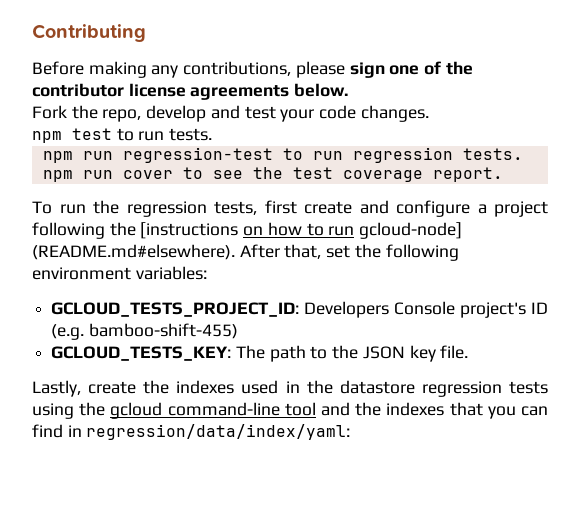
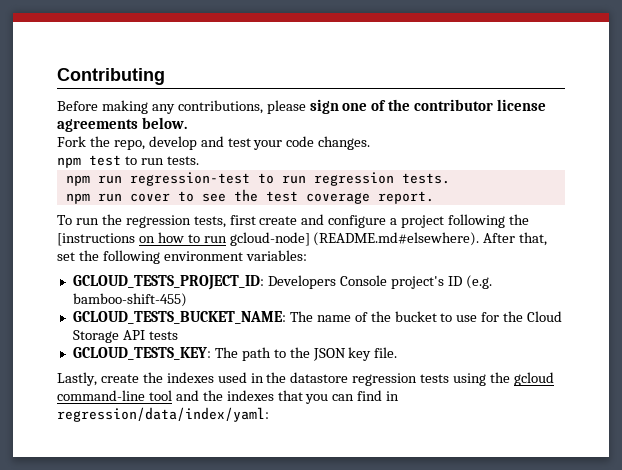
+ GCLOUD_TESTS_BUCKET_NAME: The name of the bucket to use for the Cloud Storage API tests

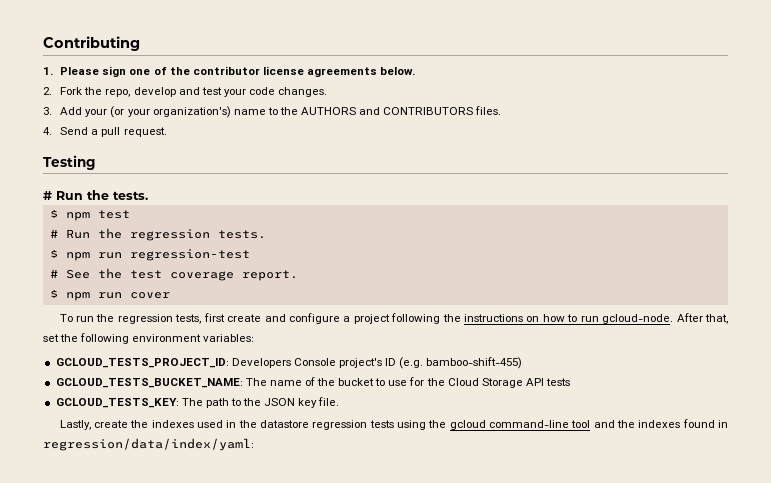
- Before making any contributions, please sign one of the contributor license agreements below.
+ 1. Please sign one of the contributor license agreements below.
- Fork the repo, develop and test your code changes.
+ 2. Fork the repo, develop and test your code changes.
- npm test to run tests.
- npm run regression-test to run regression tests.
- npm run cover to see the test coverage report.
+ 3. Add your (or your organization's) name to the AUTHORS and CONTRIBUTORS files.
+ 4. Send a pull request.
+ Testing
+ # Run the tests.
+ $ npm test
+ # Run the regression tests.
+ $ npm run regression-test
+ # See the test coverage report.
+ $ npm run cover
- To run the regression tests, first create and configure a project following the [instructions on how to run gcloud-node] (README.md#elsewhere). After that, set the following environment variables:
+ To run the regression tests, first create and configure a project following the instructions on how to run gcloud-node. After that, set the following environment variables:
- Lastly, create the indexes used in the datastore regression tests using the gcloud command-line tool and the indexes that you can find in regression/data/index/yaml:
+ Lastly, create the indexes used in the datastore regression tests using the gcloud command-line tool and the indexes found in regression/data/index/yaml:

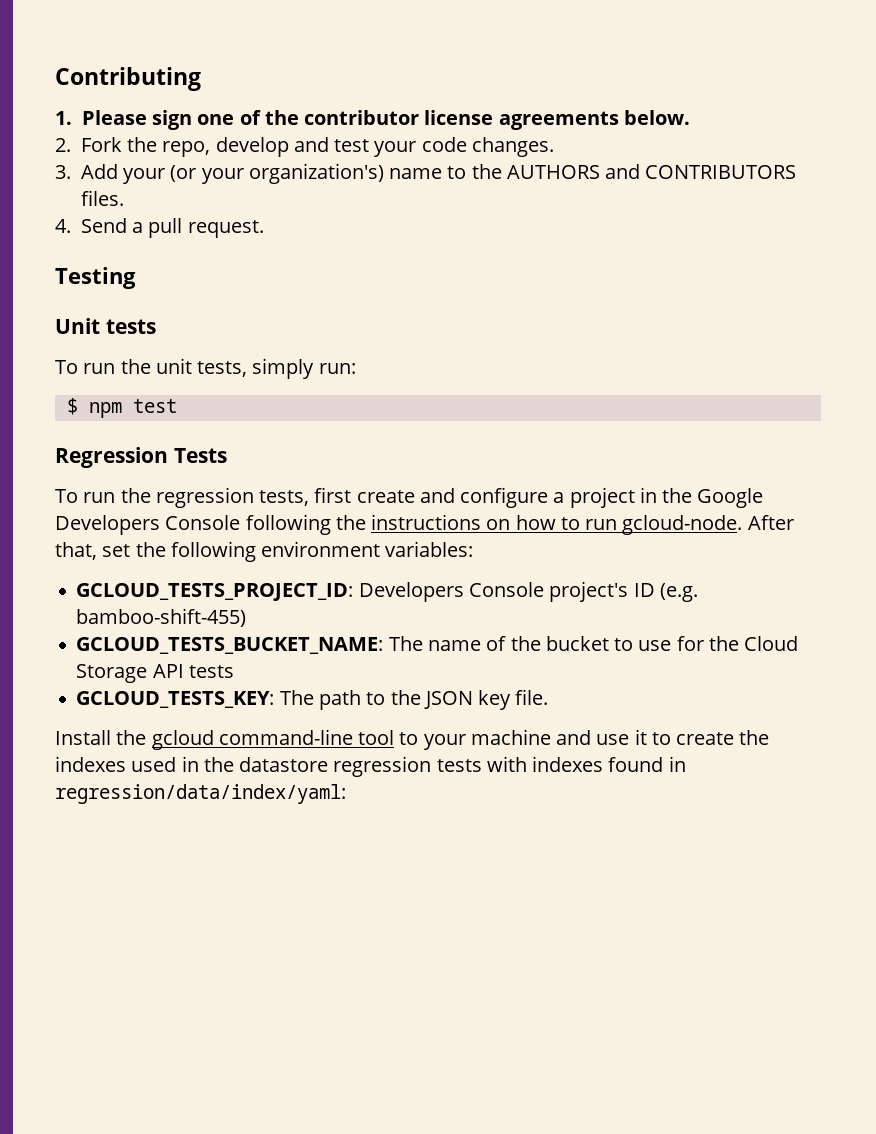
- # Run the tests.
+ Unit tests
+ To run the unit tests, simply run:
  $ npm test
- # Run the regression tests.
- $ npm run regression-test
- # See the test coverage report.
- $ npm run cover
+ Regression Tests
- To run the regression tests, first create and configure a project following the instructions on how to run gcloud-node.
+ To run the regression tests, first create and configure a project in the Google Developers Console following the instructions on how to run gcloud-node.
- Lastly, create the indexes used in the datastore regression tests using the gcloud command-line tool and the indexes found in regression/data/index/yaml:
+ Install the gcloud command-line tool to your machine and use it to create the indexes used in the datastore regression tests with indexes found in regression/data/index/yaml:

